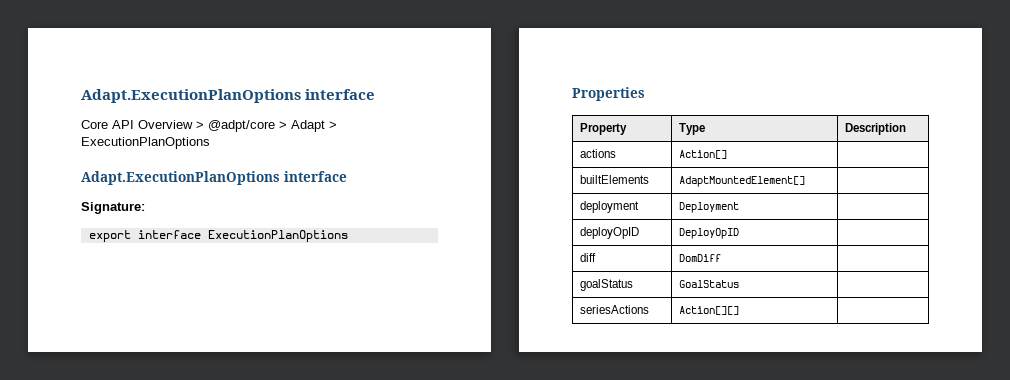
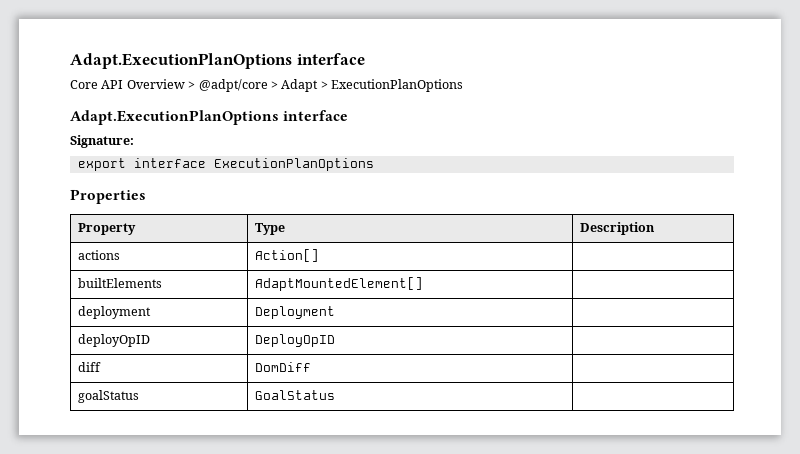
- seriesActions | Action[][] |

